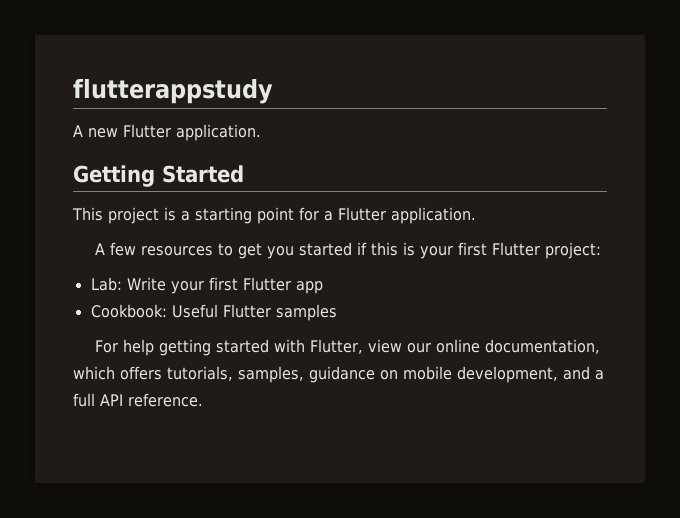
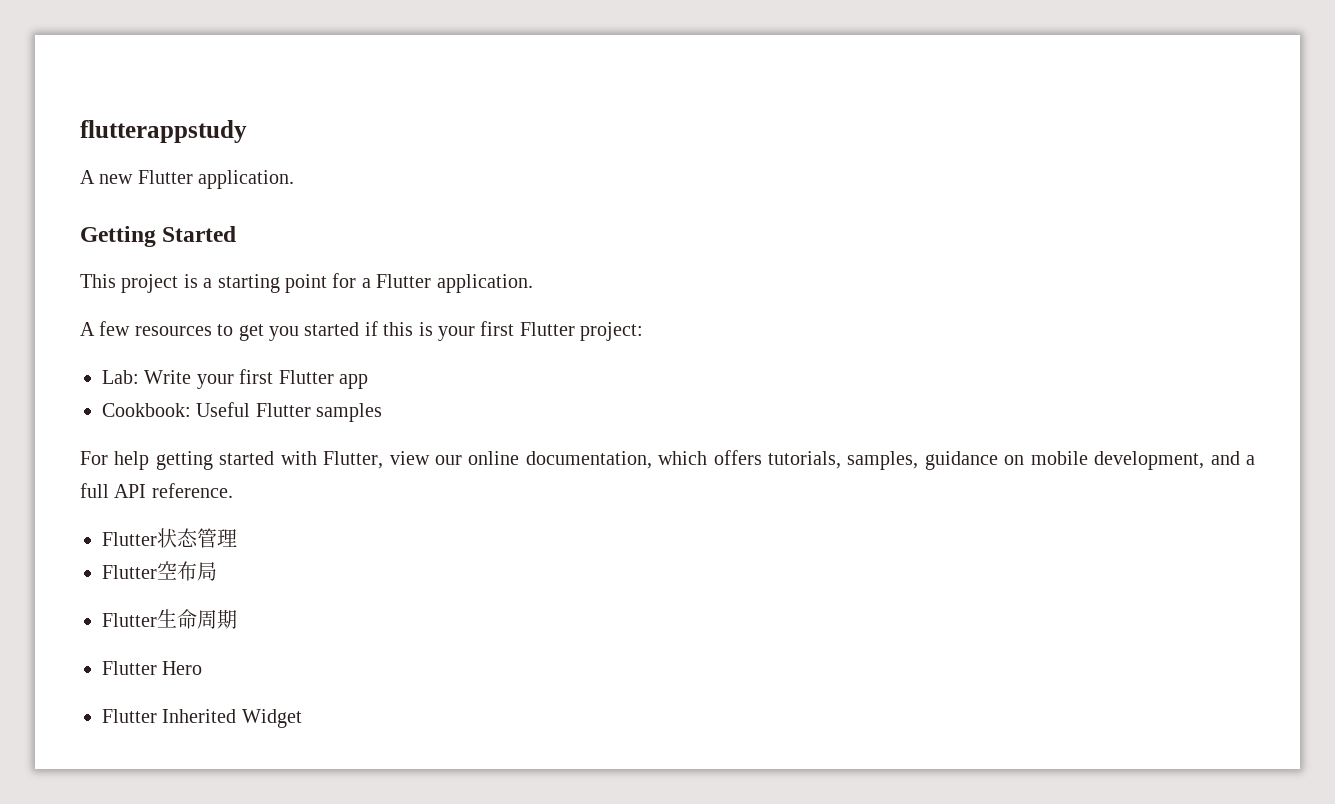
+ Flutter状态管理
+ Flutter空布局
+ Flutter生命周期
+ Flutter Hero
+ Flutter Inherited Widget

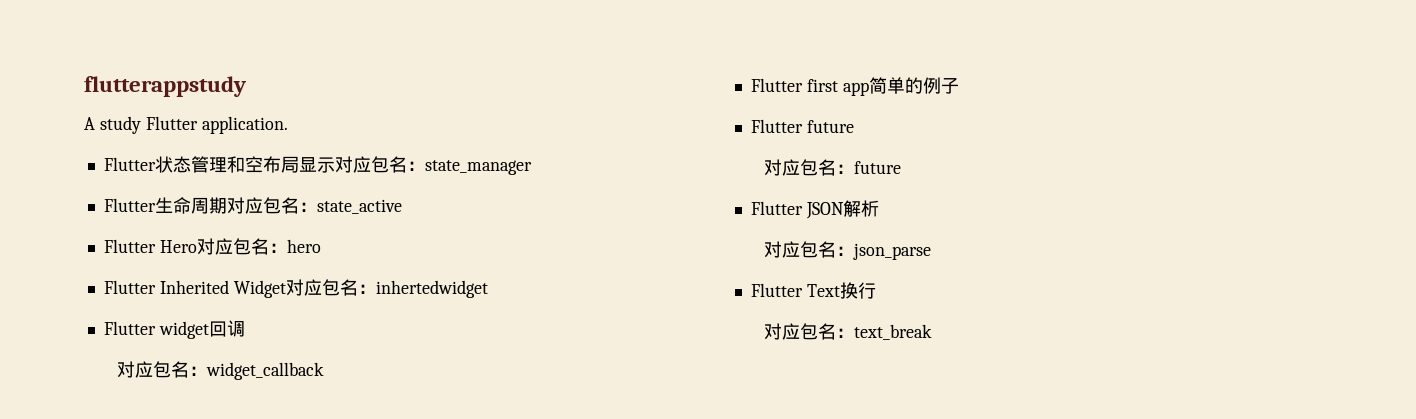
- A new Flutter application.
- Getting Started
- This project is a starting point for a Flutter application.
- A few resources to get you started if this is your first Flutter project:
- Lab: Write your first Flutter app
- Cookbook: Useful Flutter samples
- For help getting started with Flutter, view our online documentation, which offers tutorials, samples, guidance on mobile development, and a full API reference.
+ A study Flutter application.
- Flutter状态管理
- Flutter空布局
+ Flutter状态管理和空布局显示对应包名：state_manager
- Flutter生命周期
+ Flutter生命周期对应包名：state_active
- Flutter Hero
+ Flutter Hero对应包名：hero
- Flutter Inherited Widget
+ Flutter Inherited Widget对应包名：inhertedwidget
+ Flutter widget回调
+ 对应包名：widget_callback
+ Flutter first app简单的例子
+ Flutter future
+ 对应包名：future
+ Flutter JSON解析
+ 对应包名：json_parse
+ Flutter Text换行
+ 对应包名：text_break

